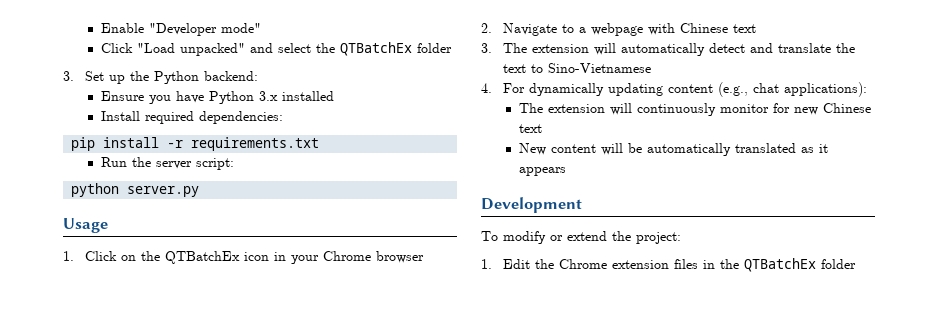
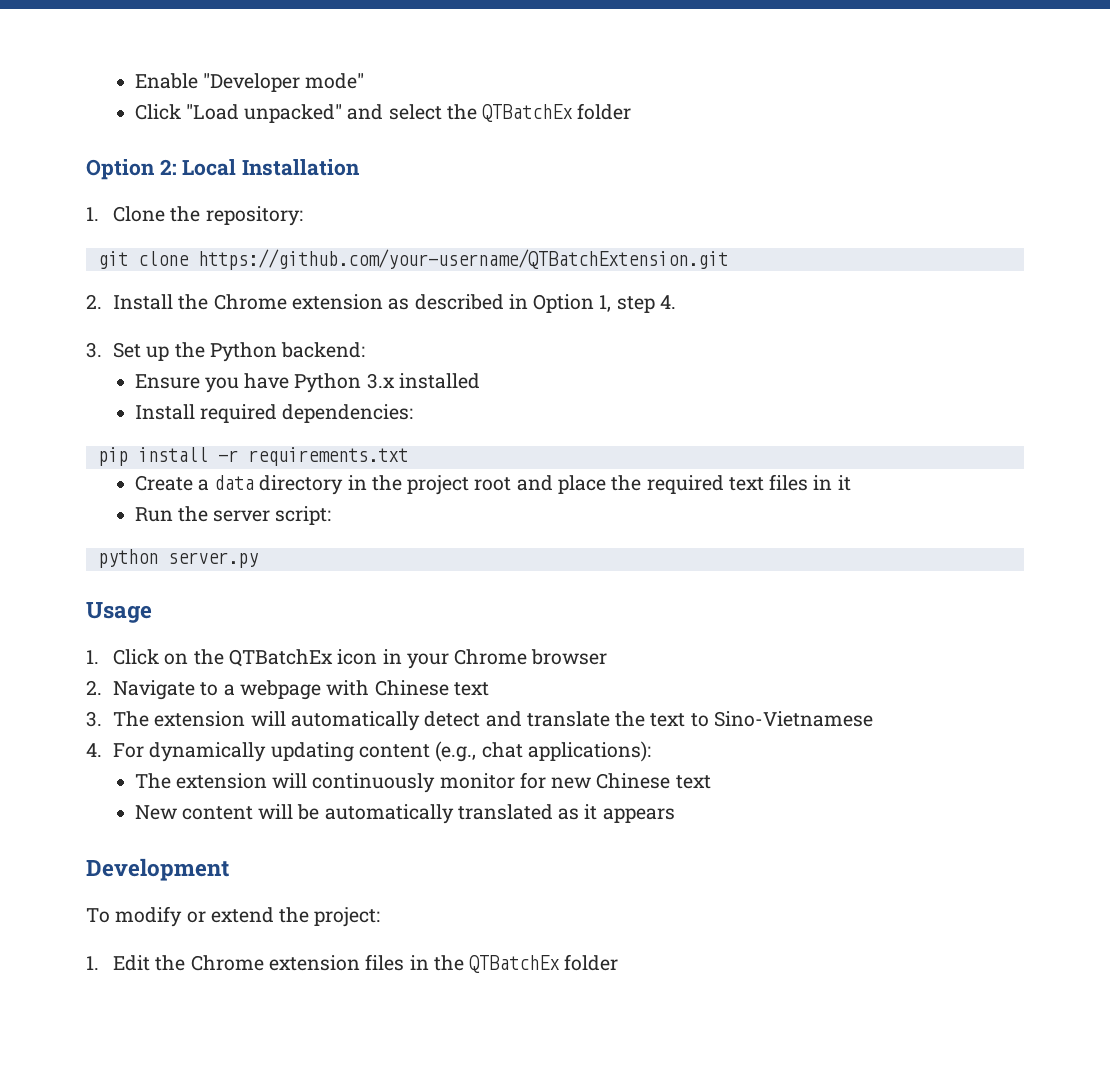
+ Option 2: Local Installation
+ 1. Clone the repository:
+ git clone https://github.com/your-username/QTBatchExtension.git
+ 2. Install the Chrome extension as described in Option 1, step 4.
+ Create a data directory in the project root and place the required text files in it

